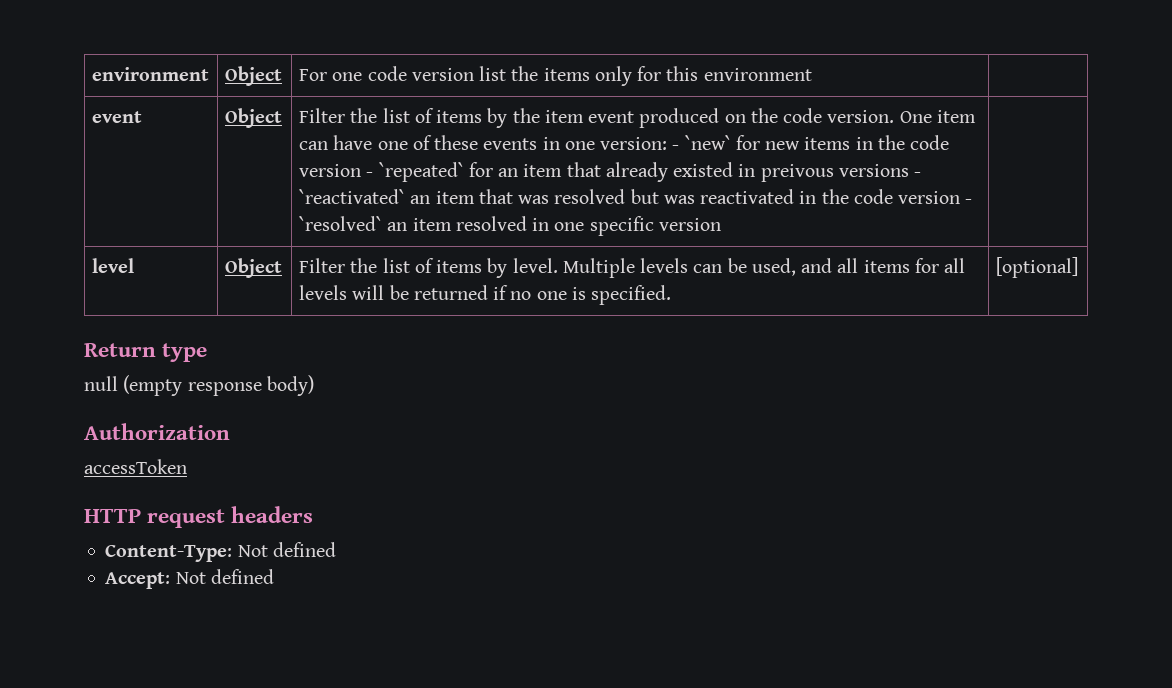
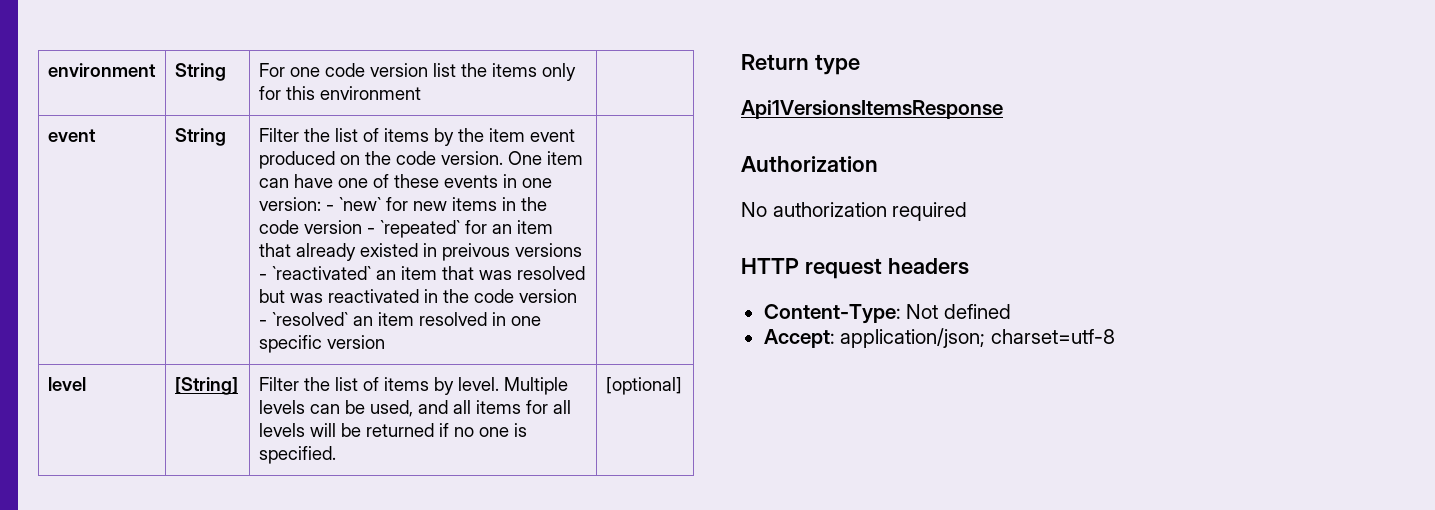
- environment | Object | For one code version list the items only for this environment |
+ environment | String | For one code version list the items only for this environment |
- event | Object
+ event | String
- level | Object | Filter the list of items by level. Multiple levels can be used, and all items for all levels will be returned if no one is specified. | [optional]
+ level | [String] | Filter the list of items by level. Multiple levels can be used, and all items for all levels will be returned if no one is specified. | [optional]
- null (empty response body)
+ Api1VersionsItemsResponse
  Authorization
- accessToken
+ No authorization required
- Accept: Not defined
+ Accept: application/json; charset=utf-8

